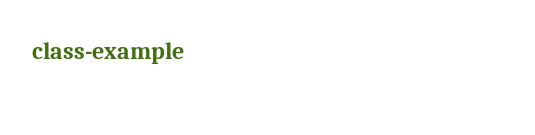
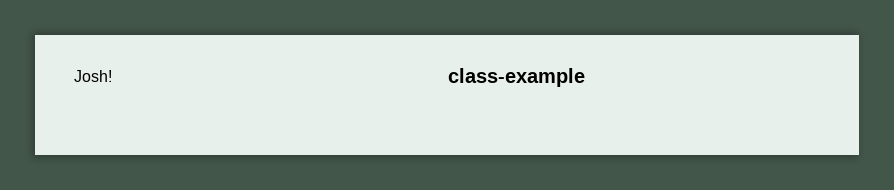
+ Josh!

